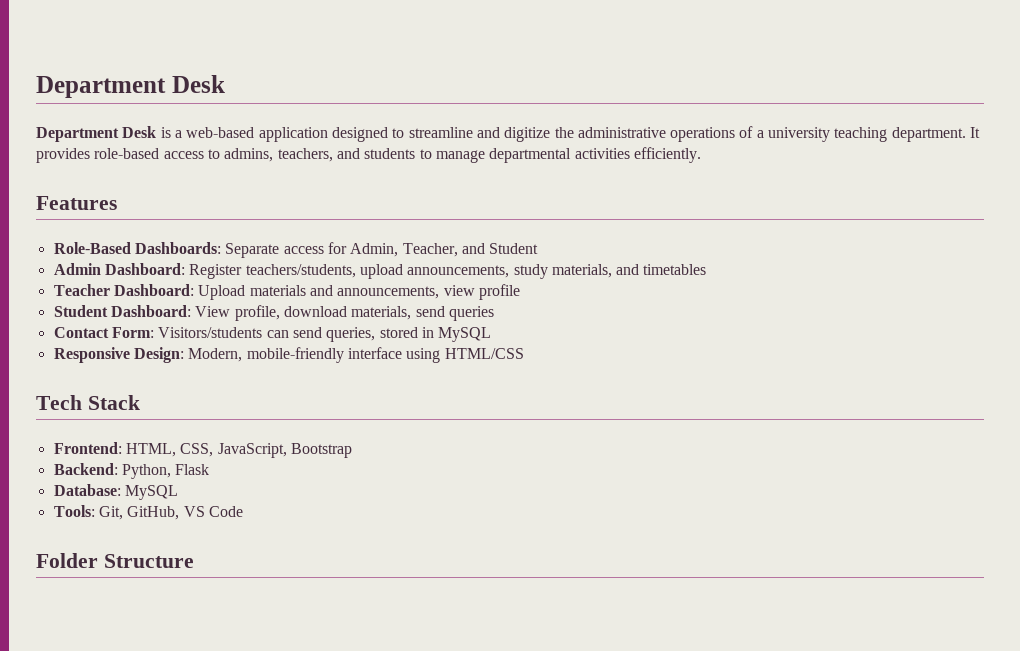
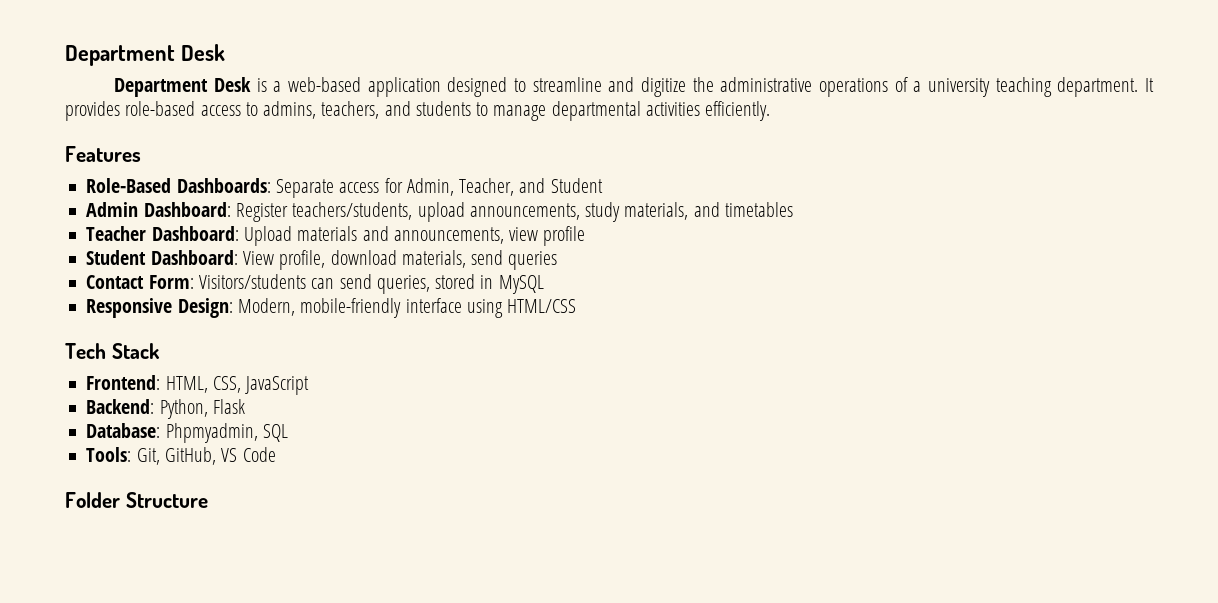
- Frontend: HTML, CSS, JavaScript, Bootstrap
+ Frontend: HTML, CSS, JavaScript
- Database: MySQL
+ Database: Phpmyadmin, SQL

